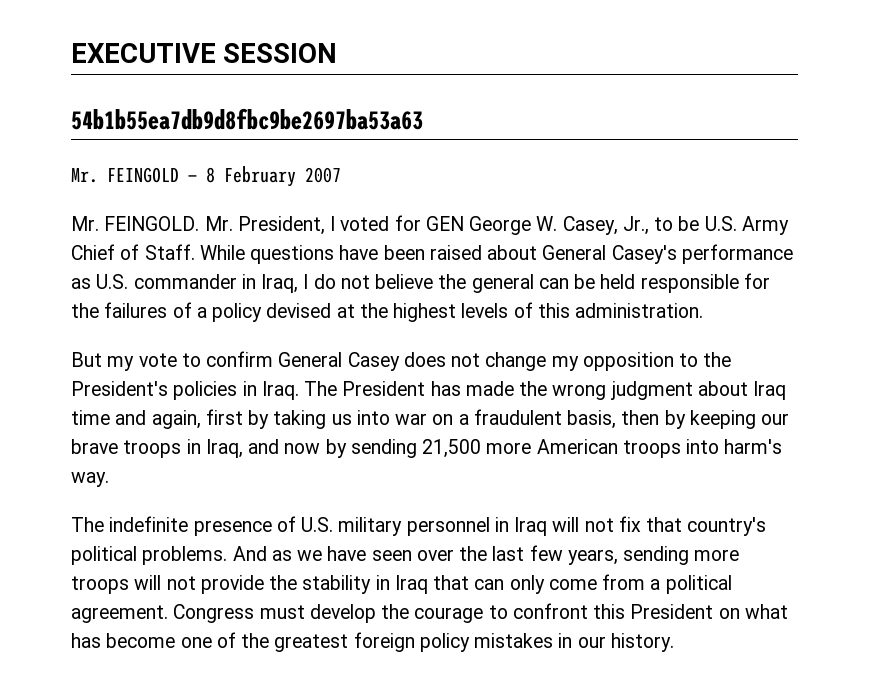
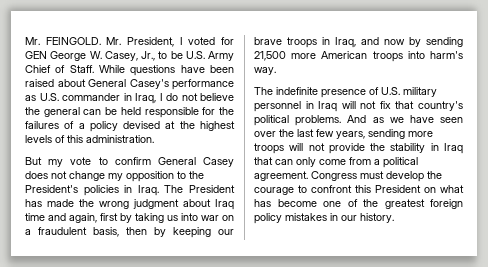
- EXECUTIVE SESSION
- 54b1b55ea7db9d8fbc9be2697ba53a63
- Mr. FEINGOLD — 8 February 2007

